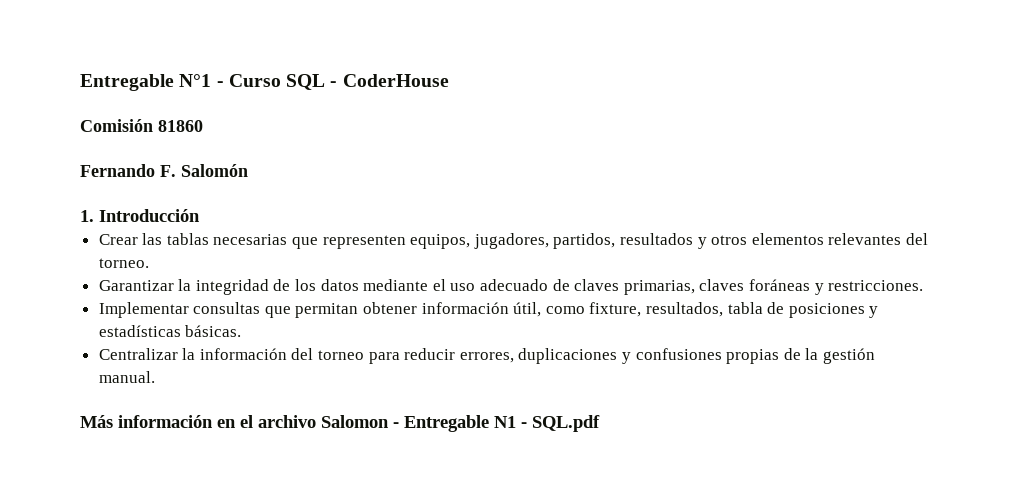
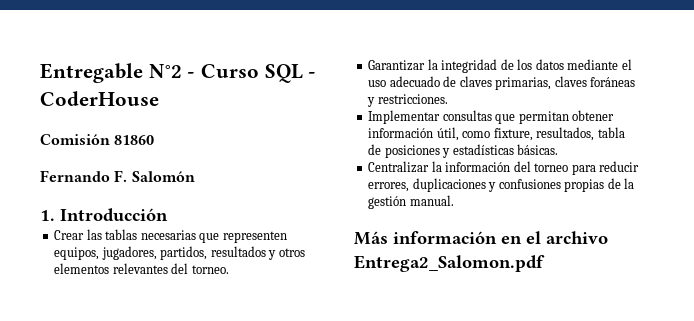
- Entregable N°1 - Curso SQL - CoderHouse
+ Entregable N°2 - Curso SQL - CoderHouse
- Más información en el archivo Salomon - Entregable N1 - SQL.pdf
+ Más información en el archivo Entrega2_Salomon.pdf

